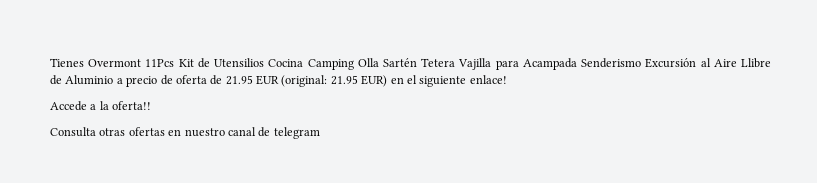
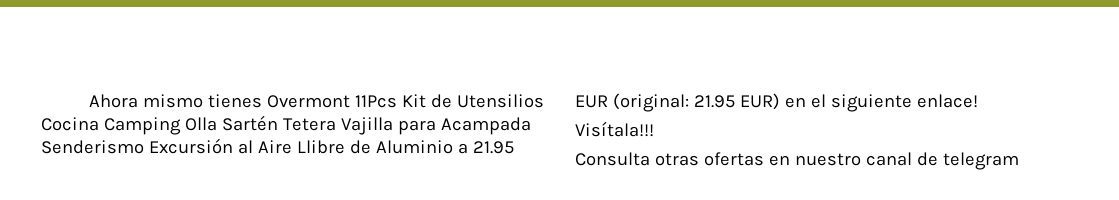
- Tienes Overmont 11Pcs Kit de Utensilios Cocina Camping Olla Sartén Tetera Vajilla para Acampada Senderismo Excursión al Aire Llibre de Aluminio a precio de oferta de 21.95 EUR (original: 21.95 EUR) en el siguiente enlace!
+ Ahora mismo tienes Overmont 11Pcs Kit de Utensilios Cocina Camping Olla Sartén Tetera Vajilla para Acampada Senderismo Excursión al Aire Llibre de Aluminio a 21.95 EUR (original: 21.95 EUR) en el siguiente enlace!
- Accede a la oferta!!
+ Visítala!!!

